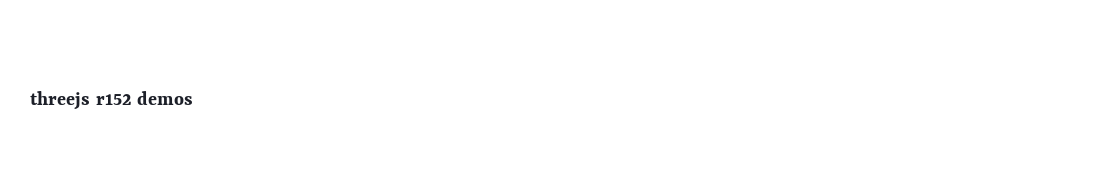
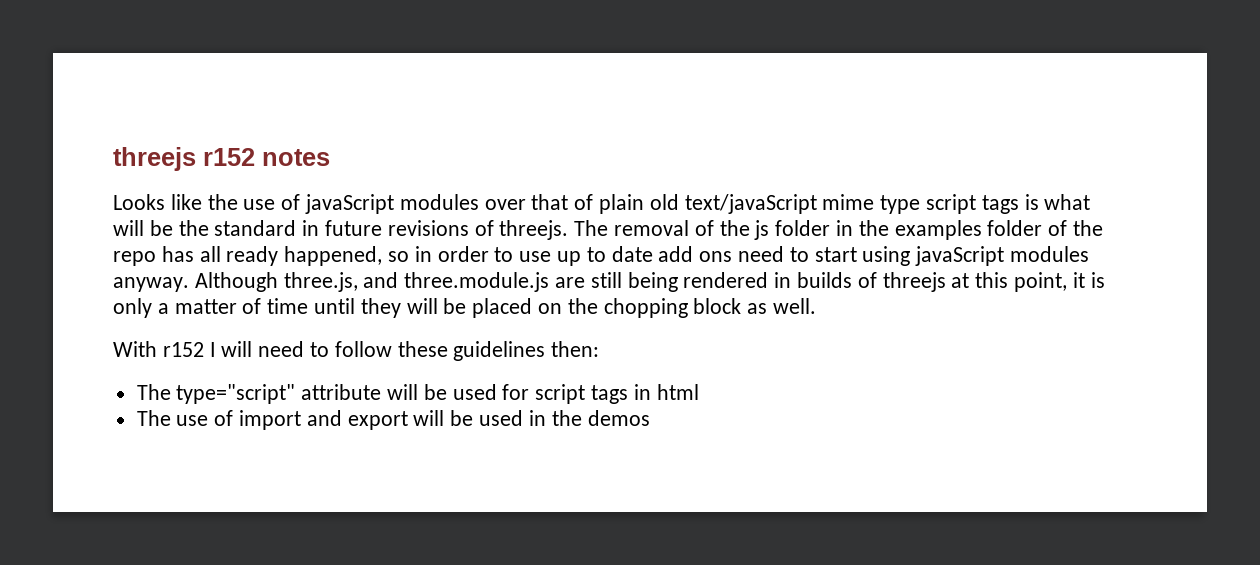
- threejs r152 demos
+ threejs r152 notes
+ Looks like the use of javaScript modules over that of plain old text/javaScript mime type script tags is what will be the standard in future revisions of threejs. The removal of the js folder in the examples folder of the repo has all ready happened, so in order to use up to date add ons need to start using javaScript modules anyway. Although three.js, and three.module.js are still being rendered in builds of threejs at this point, it is only a matter of time until they will be placed on the chopping block as well.
+ With r152 I will need to follow these guidelines then:
+ The type="script" attribute will be used for script tags in html
+ The use of import and export will be used in the demos

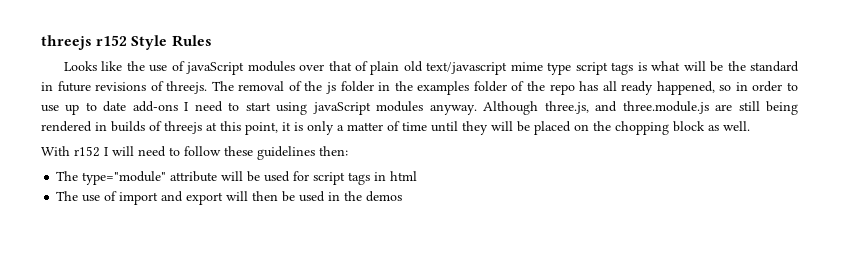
- threejs r152 notes
+ threejs r152 Style Rules
- Looks like the use of javaScript modules over that of plain old text/javaScript mime type script tags is what will be the standard in future revisions of threejs.
+ Looks like the use of javaScript modules over that of plain old text/javascript mime type script tags is what will be the standard in future revisions of threejs.
- The removal of the js folder in the examples folder of the repo has all ready happened, so in order to use up to date add ons need to start using javaScript modules anyway.
+ The removal of the js folder in the examples folder of the repo has all ready happened, so in order to use up to date add-ons I need to start using javaScript modules anyway.
- The type="script" attribute will be used for script tags in html
+ The type="module" attribute will be used for script tags in html
- The use of import and export will be used in the demos
+ The use of import and export will then be used in the demos

